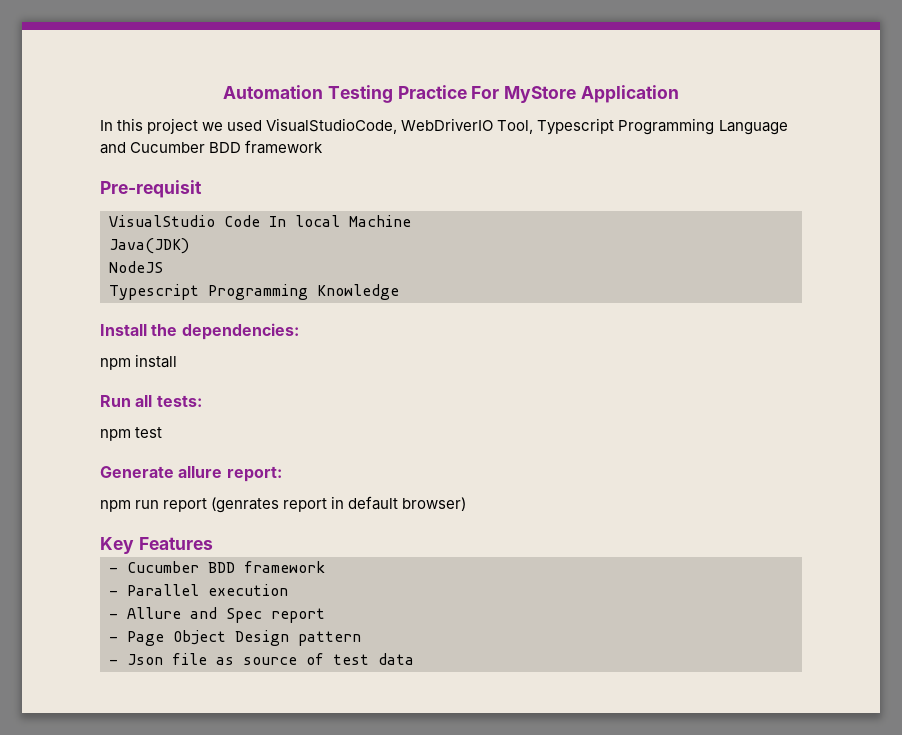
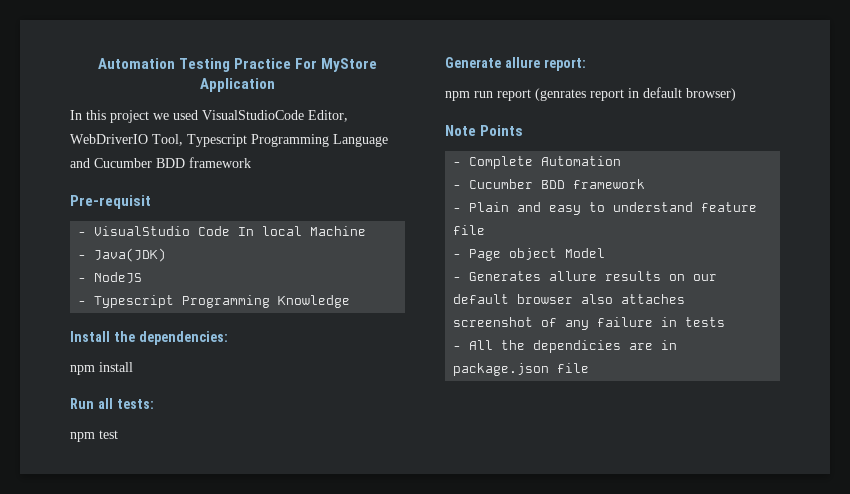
- In this project we used VisualStudioCode, WebDriverIO Tool, Typescript Programming Language and Cucumber BDD framework
+ In this project we used VisualStudioCode Editor, WebDriverIO Tool, Typescript Programming Language and Cucumber BDD framework
- VisualStudio Code In local Machine
+ - VisualStudio Code In local Machine
- Java(JDK)
+ - Java(JDK)
- NodeJS
+ - NodeJS
- Typescript Programming Knowledge
+ - Typescript Programming Knowledge
- Key Features
+ Note Points
+ - Complete Automation
- - Parallel execution
- - Allure and Spec report
- - Page Object Design pattern
- - Json file as source of test data
+ - Plain and easy to understand feature file
+ - Page object Model
+ - Generates allure results on our default browser also attaches screenshot of any failure in tests
+ - All the dependicies are in package.json file

